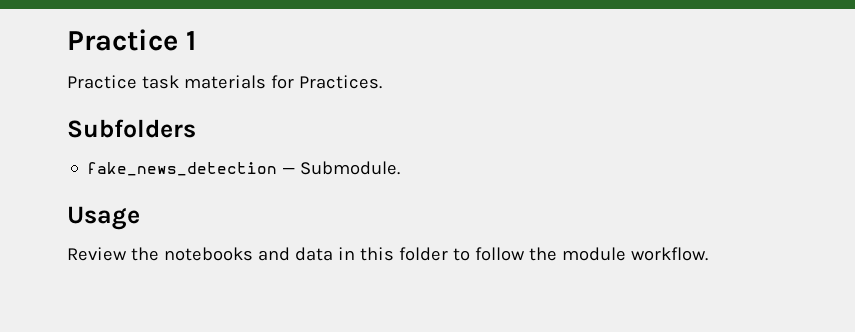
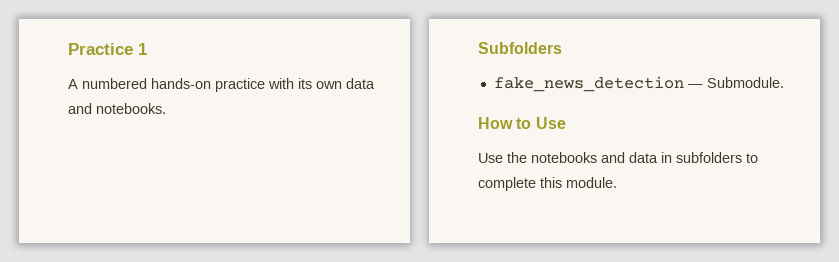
- Practice task materials for Practices.
+ A numbered hands-on practice with its own data and notebooks.
- Usage
- Review the notebooks and data in this folder to follow the module workflow.
+ How to Use
+ Use the notebooks and data in subfolders to complete this module.

